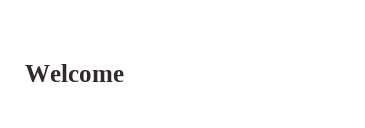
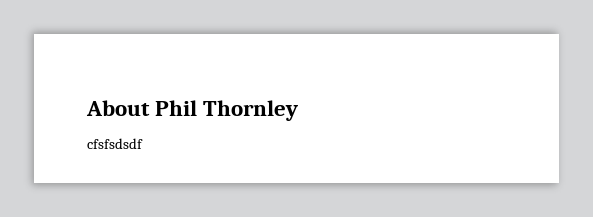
- Welcome
+ About Phil Thornley
+ cfsfsdsdf

